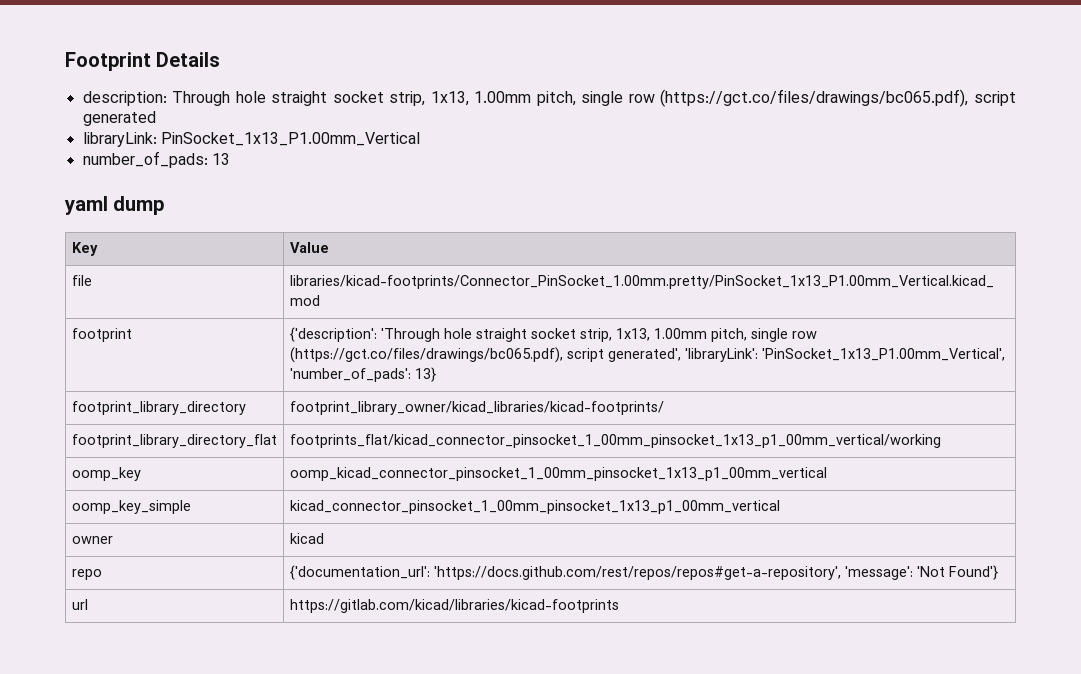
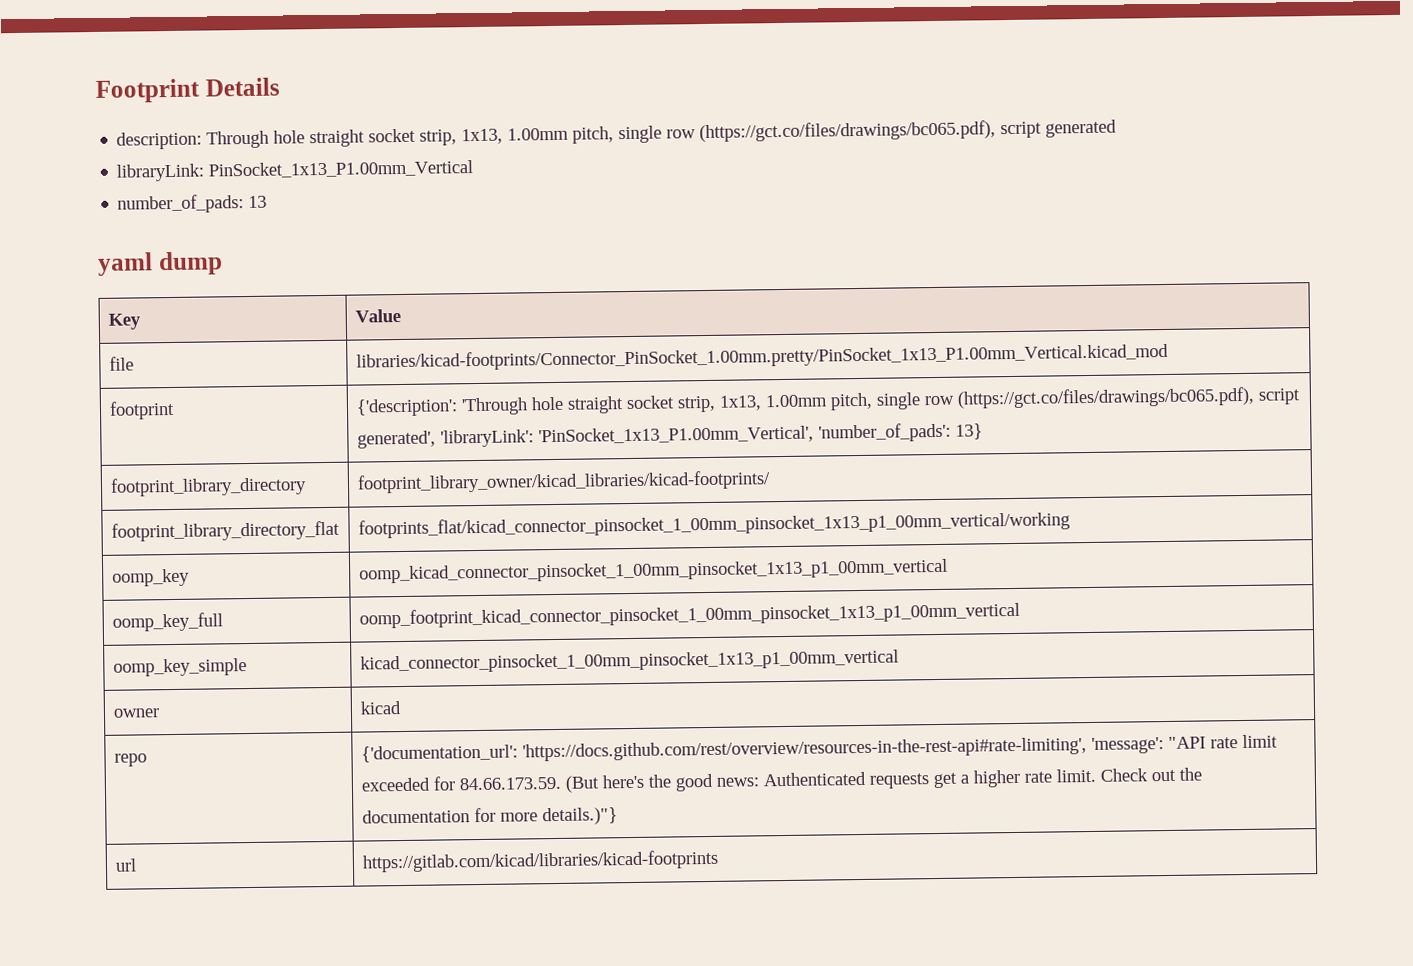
+ oomp_key_full | oomp_footprint_kicad_connector_pinsocket_1_00mm_pinsocket_1x13_p1_00mm_vertical
- repo | {'documentation_url': 'https://docs.github.com/rest/repos/repos#get-a-repository', 'message': 'Not Found'}
+ repo | {'documentation_url': 'https://docs.github.com/rest/overview/resources-in-the-rest-api#rate-limiting', 'message': "API rate limit exceeded for 84.66.173.59. (But here's the good news: Authenticated requests get a higher rate limit. Check out the documentation for more details.)"}

